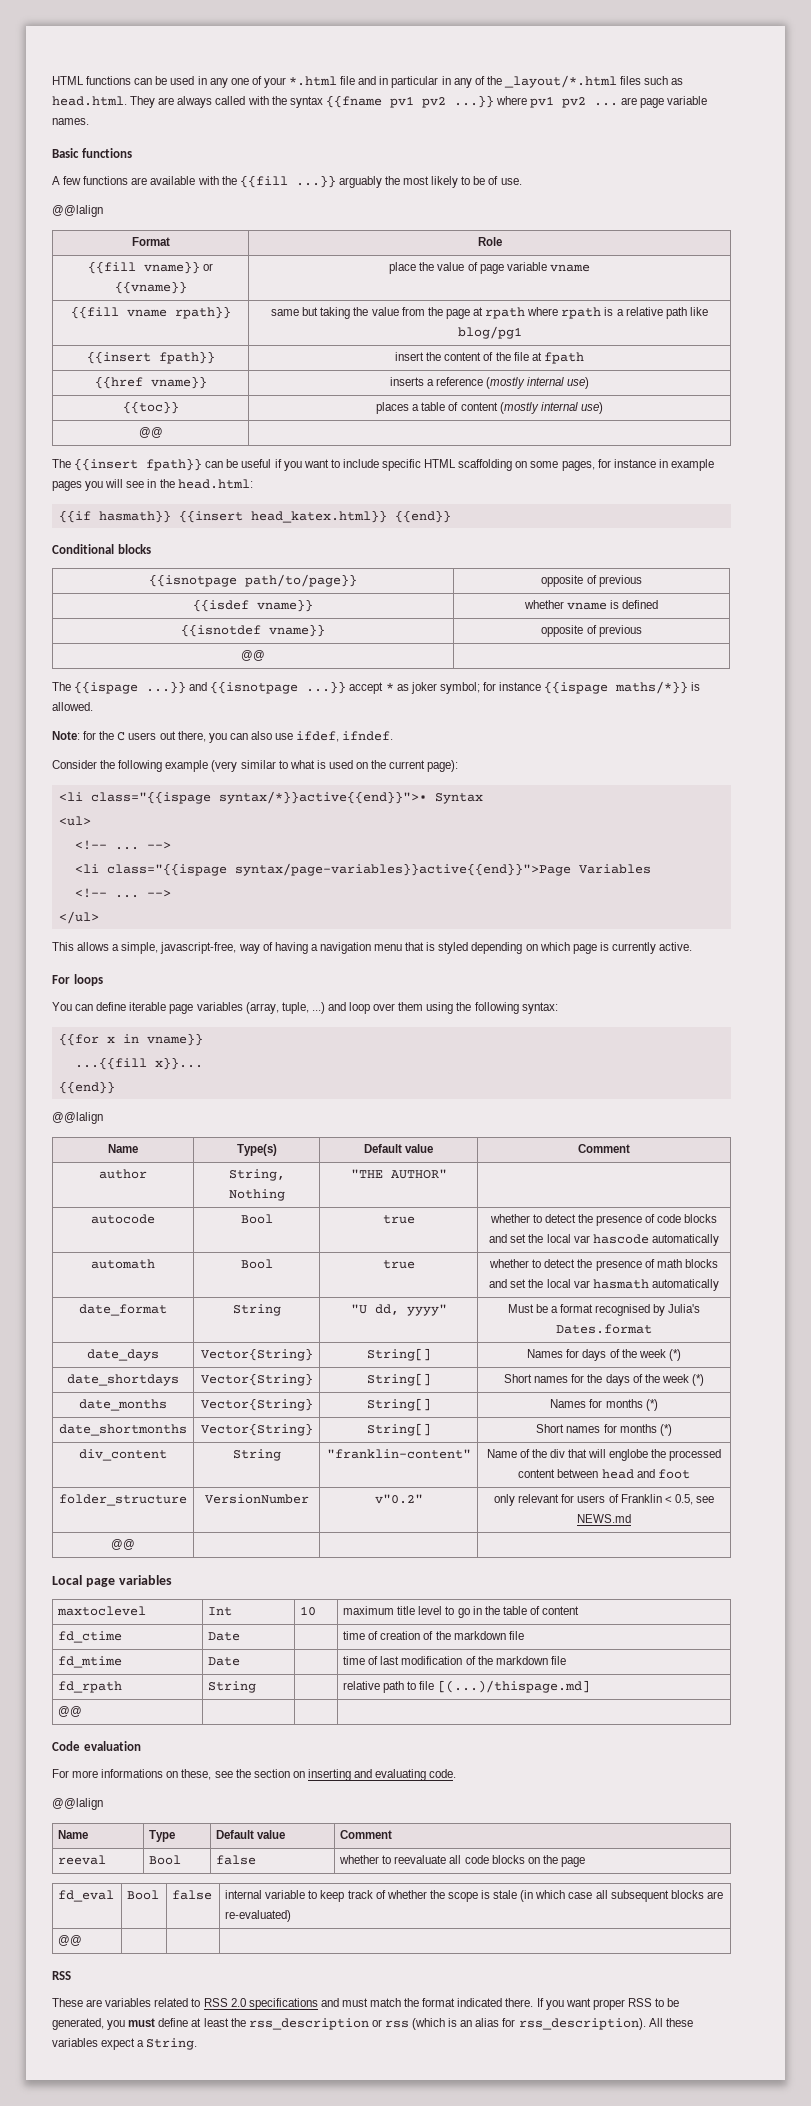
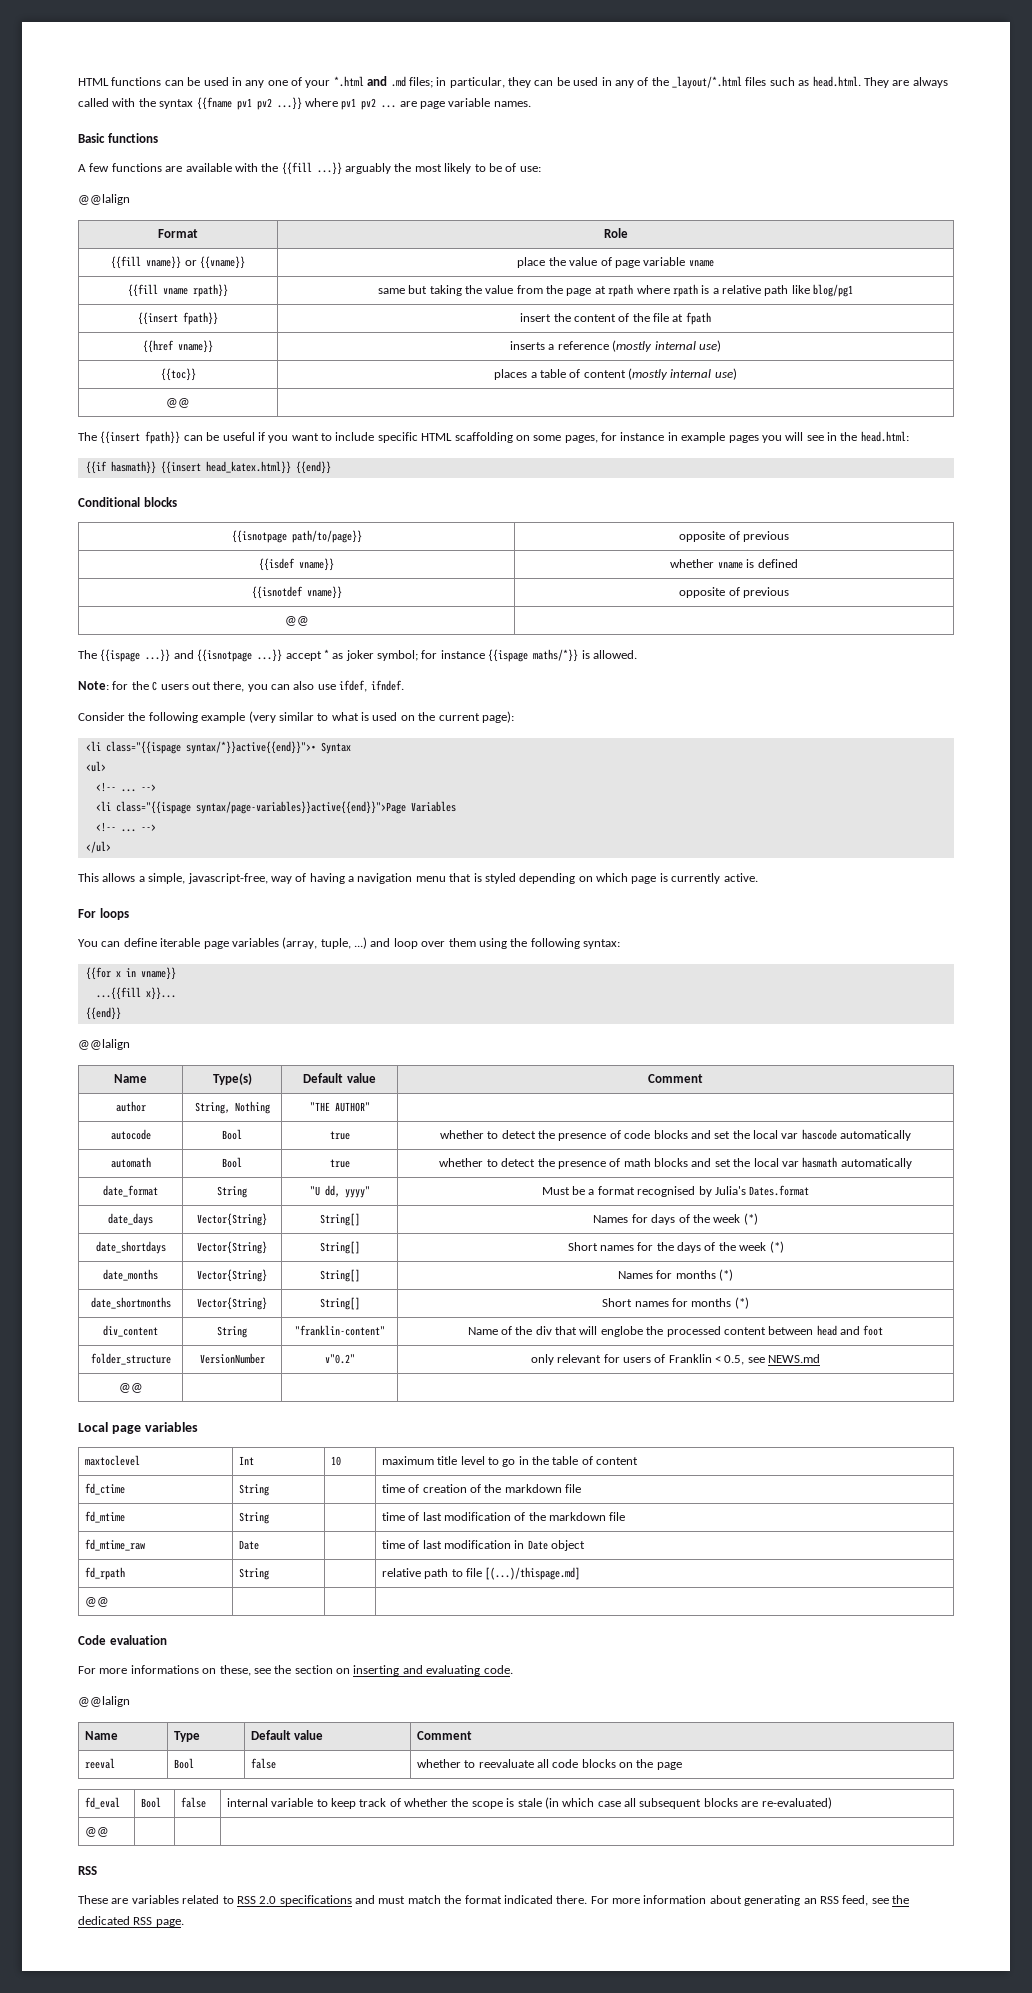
- HTML functions can be used in any one of your *.html file and in particular in any of the _layout/*.html files such as head.html. They are always called with the syntax {{fname pv1 pv2 ...}} where pv1 pv2 ... are page variable names.
+ HTML functions can be used in any one of your *.html and .md files; in particular, they can be used in any of the _layout/*.html files such as head.html. They are always called with the syntax {{fname pv1 pv2 ...}} where pv1 pv2 ... are page variable names.
- A few functions are available with the {{fill ...}} arguably the most likely to be of use.
+ A few functions are available with the {{fill ...}} arguably the most likely to be of use:
- fd_ctime | Date | | time of creation of the markdown file
+ fd_ctime | String | | time of creation of the markdown file
- fd_mtime | Date | | time of last modification of the markdown file
+ fd_mtime | String | | time of last modification of the markdown file
+ fd_mtime_raw | Date | | time of last modification in Date object
- If you want proper RSS to be generated, you must define at least the rss_description or rss (which is an alias for rss_description). All these variables expect a String.
+ For more information about generating an RSS feed, see the dedicated RSS page.

